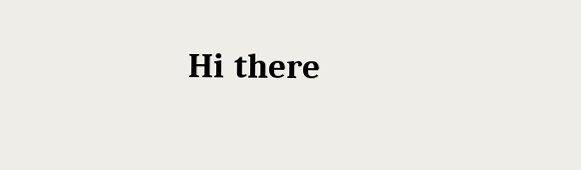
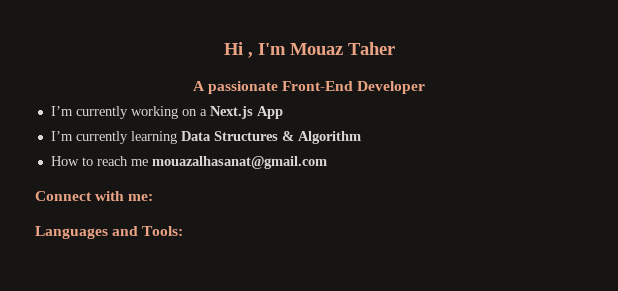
- Hi there
+ Hi , I'm Mouaz Taher
+ A passionate Front-End Developer
+ I’m currently working on a Next.js App
+ I’m currently learning Data Structures & Algorithm
+ How to reach me mouazalhasanat@gmail.com
+ Connect with me:
+ Languages and Tools:

